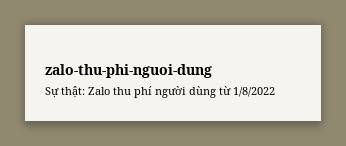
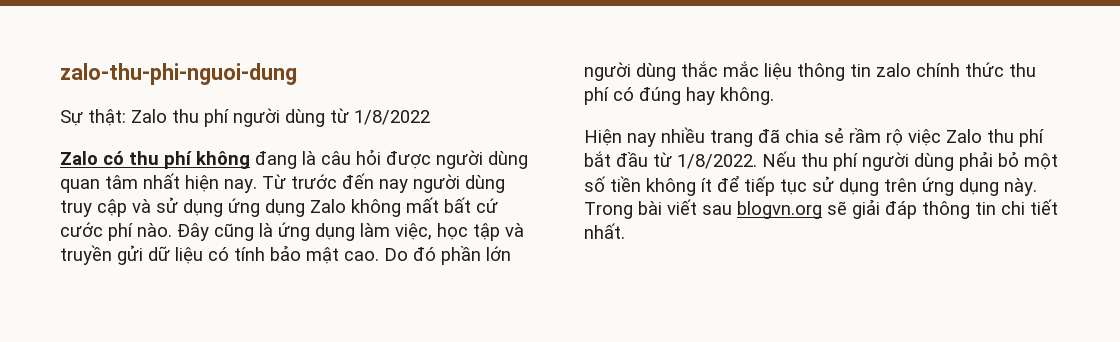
+ Zalo có thu phí không đang là câu hỏi được người dùng quan tâm nhất hiện nay. Từ trước đến nay người dùng truy cập và sử dụng ứng dụng Zalo không mất bất cứ cước phí nào. Đây cũng là ứng dụng làm việc, học tập và truyền gửi dữ liệu có tính bảo mật cao. Do đó phần lớn người dùng thắc mắc liệu thông tin zalo chính thức thu phí có đúng hay không.
+ Hiện nay nhiều trang đã chia sẻ rầm rộ việc Zalo thu phí bắt đầu từ 1/8/2022. Nếu thu phí người dùng phải bỏ một số tiền không ít để tiếp tục sử dụng trên ứng dụng này. Trong bài viết sau blogvn.org sẽ giải đáp thông tin chi tiết nhất.

